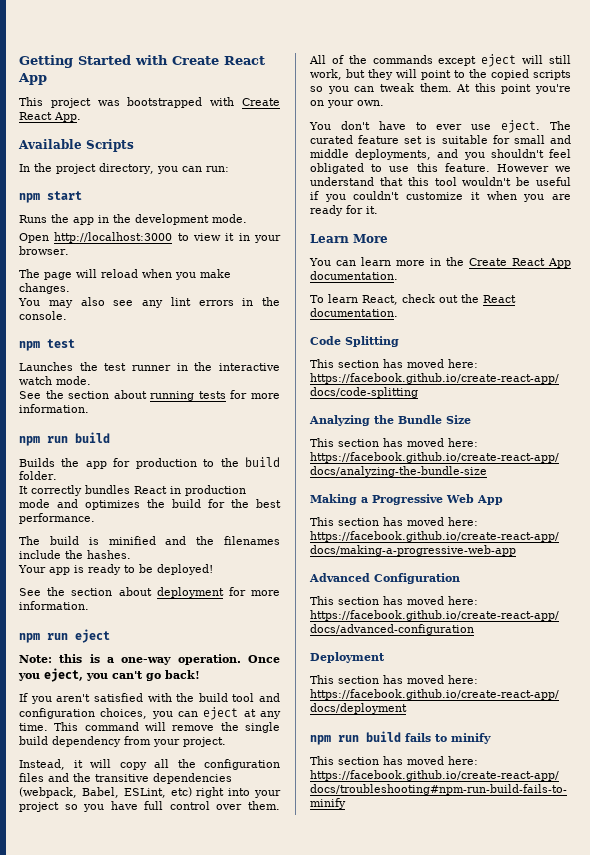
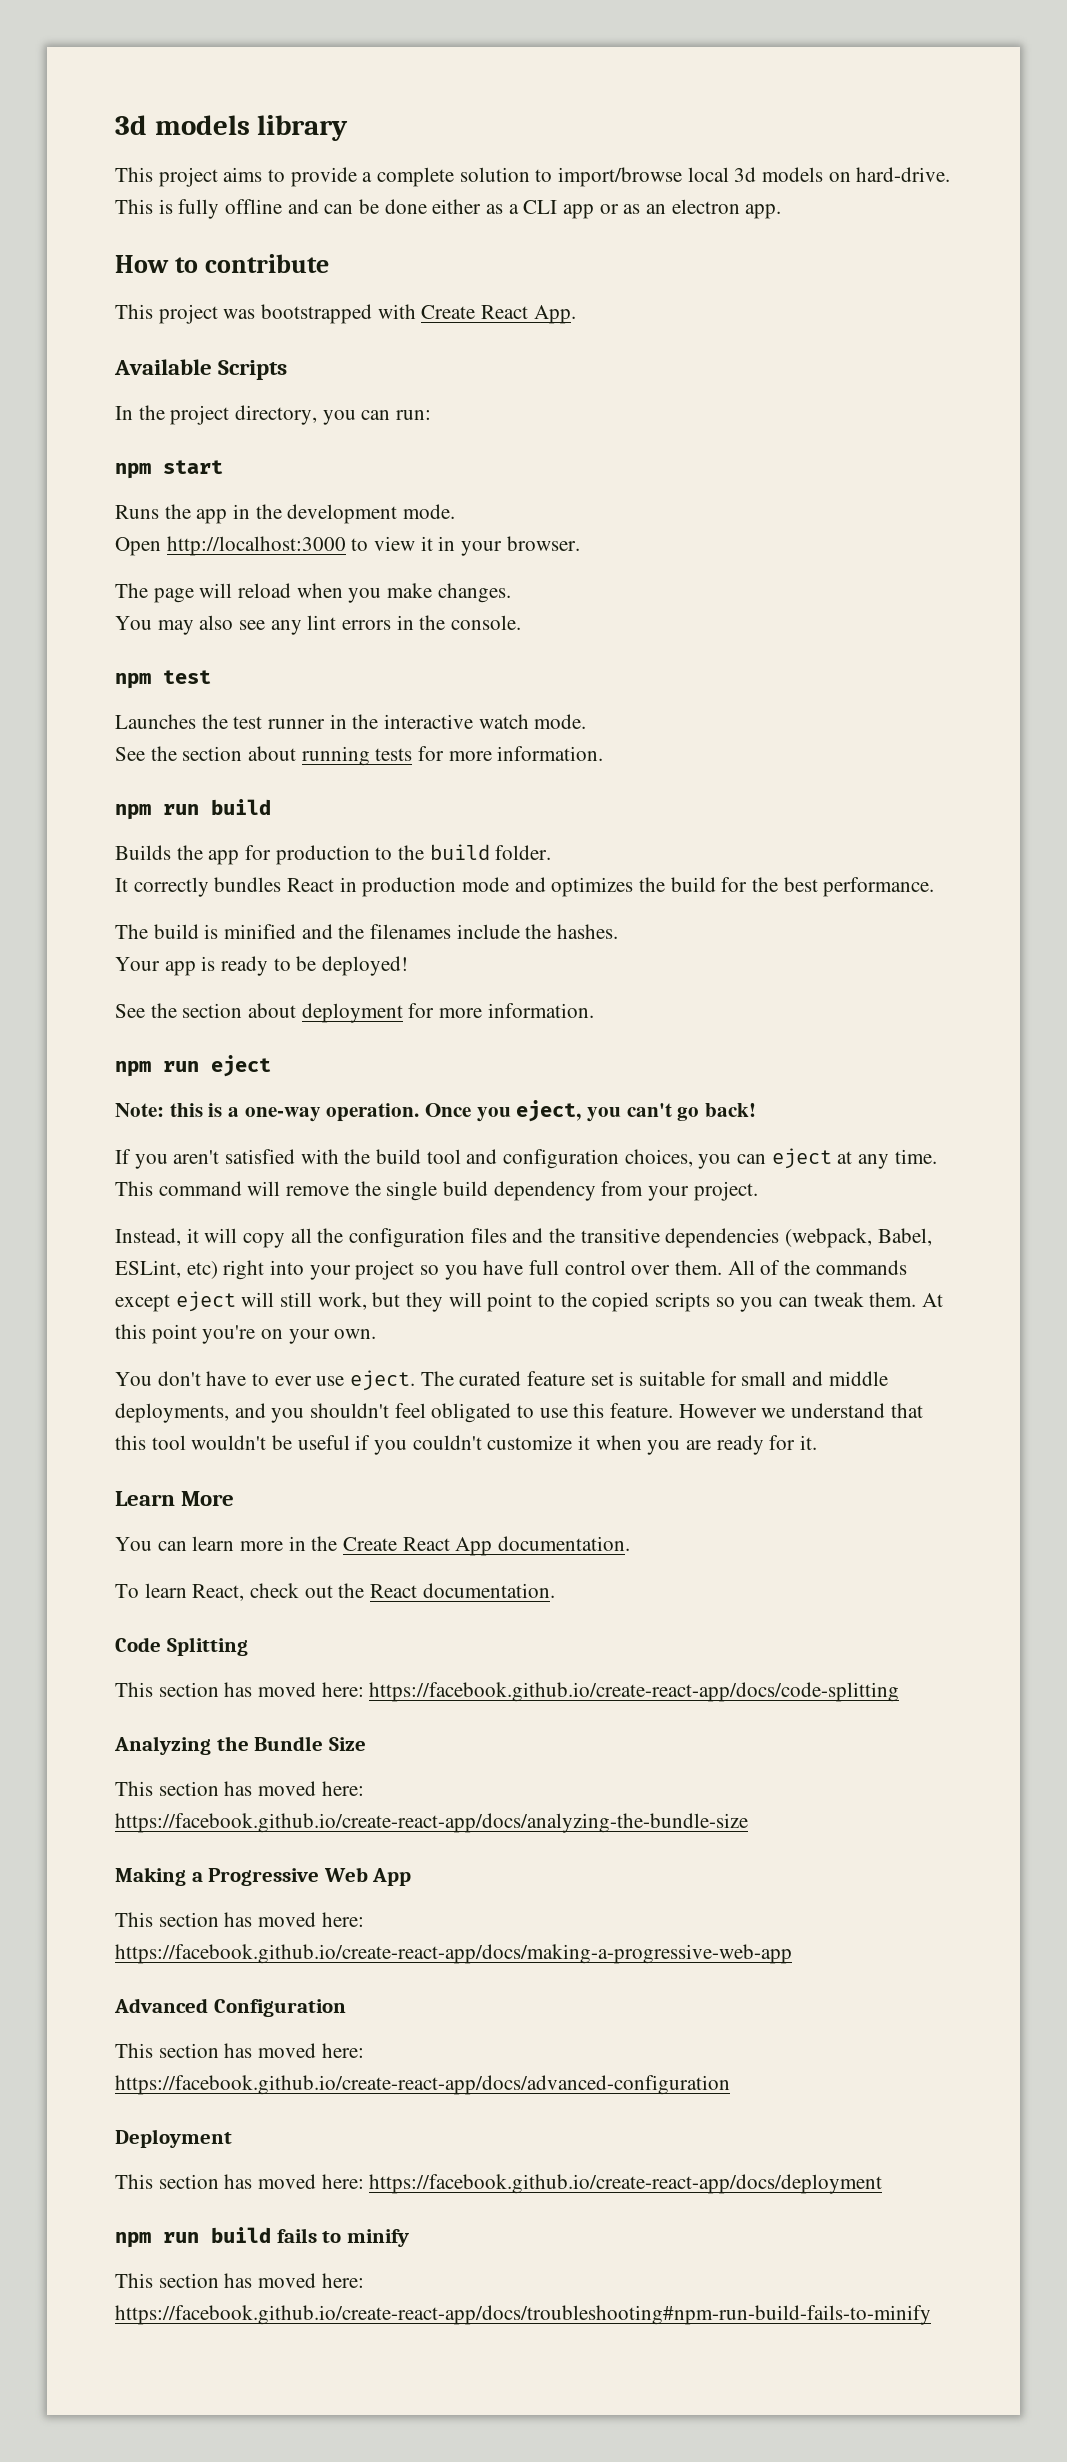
- Getting Started with Create React App
+ 3d models library
+ This project aims to provide a complete solution to import/browse local 3d models on hard-drive. This is fully offline and can be done either as a CLI app or as an electron app.
+ How to contribute

